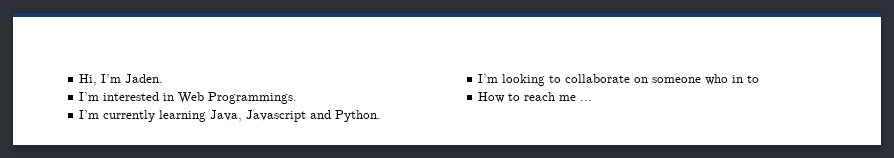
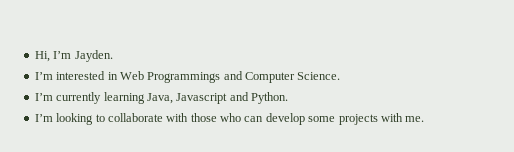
- Hi, I’m Jaden.
+ Hi, I’m Jayden.
- I’m interested in Web Programmings.
+ I’m interested in Web Programmings and Computer Science.
- I’m looking to collaborate on someone who in to
- How to reach me ...
+ I’m looking to collaborate with those who can develop some projects with me.

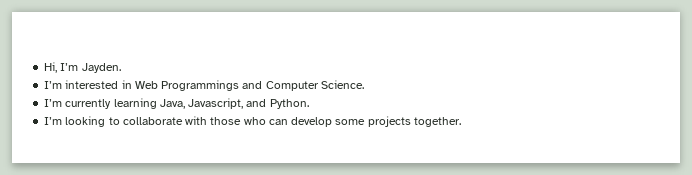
- I’m currently learning Java, Javascript and Python.
+ I’m currently learning Java, Javascript, and Python.
- I’m looking to collaborate with those who can develop some projects with me.
+ I’m looking to collaborate with those who can develop some projects together.

